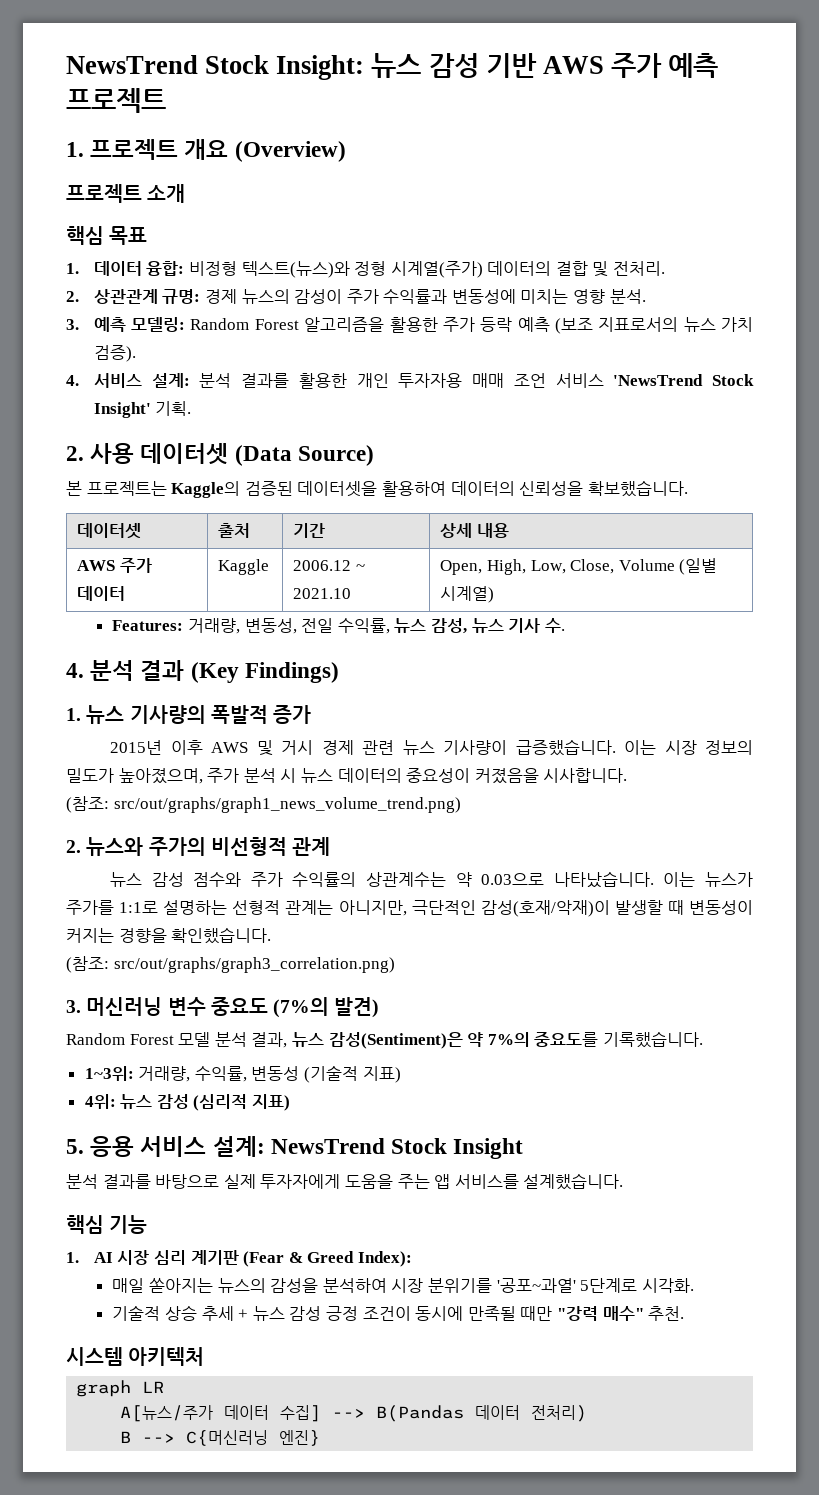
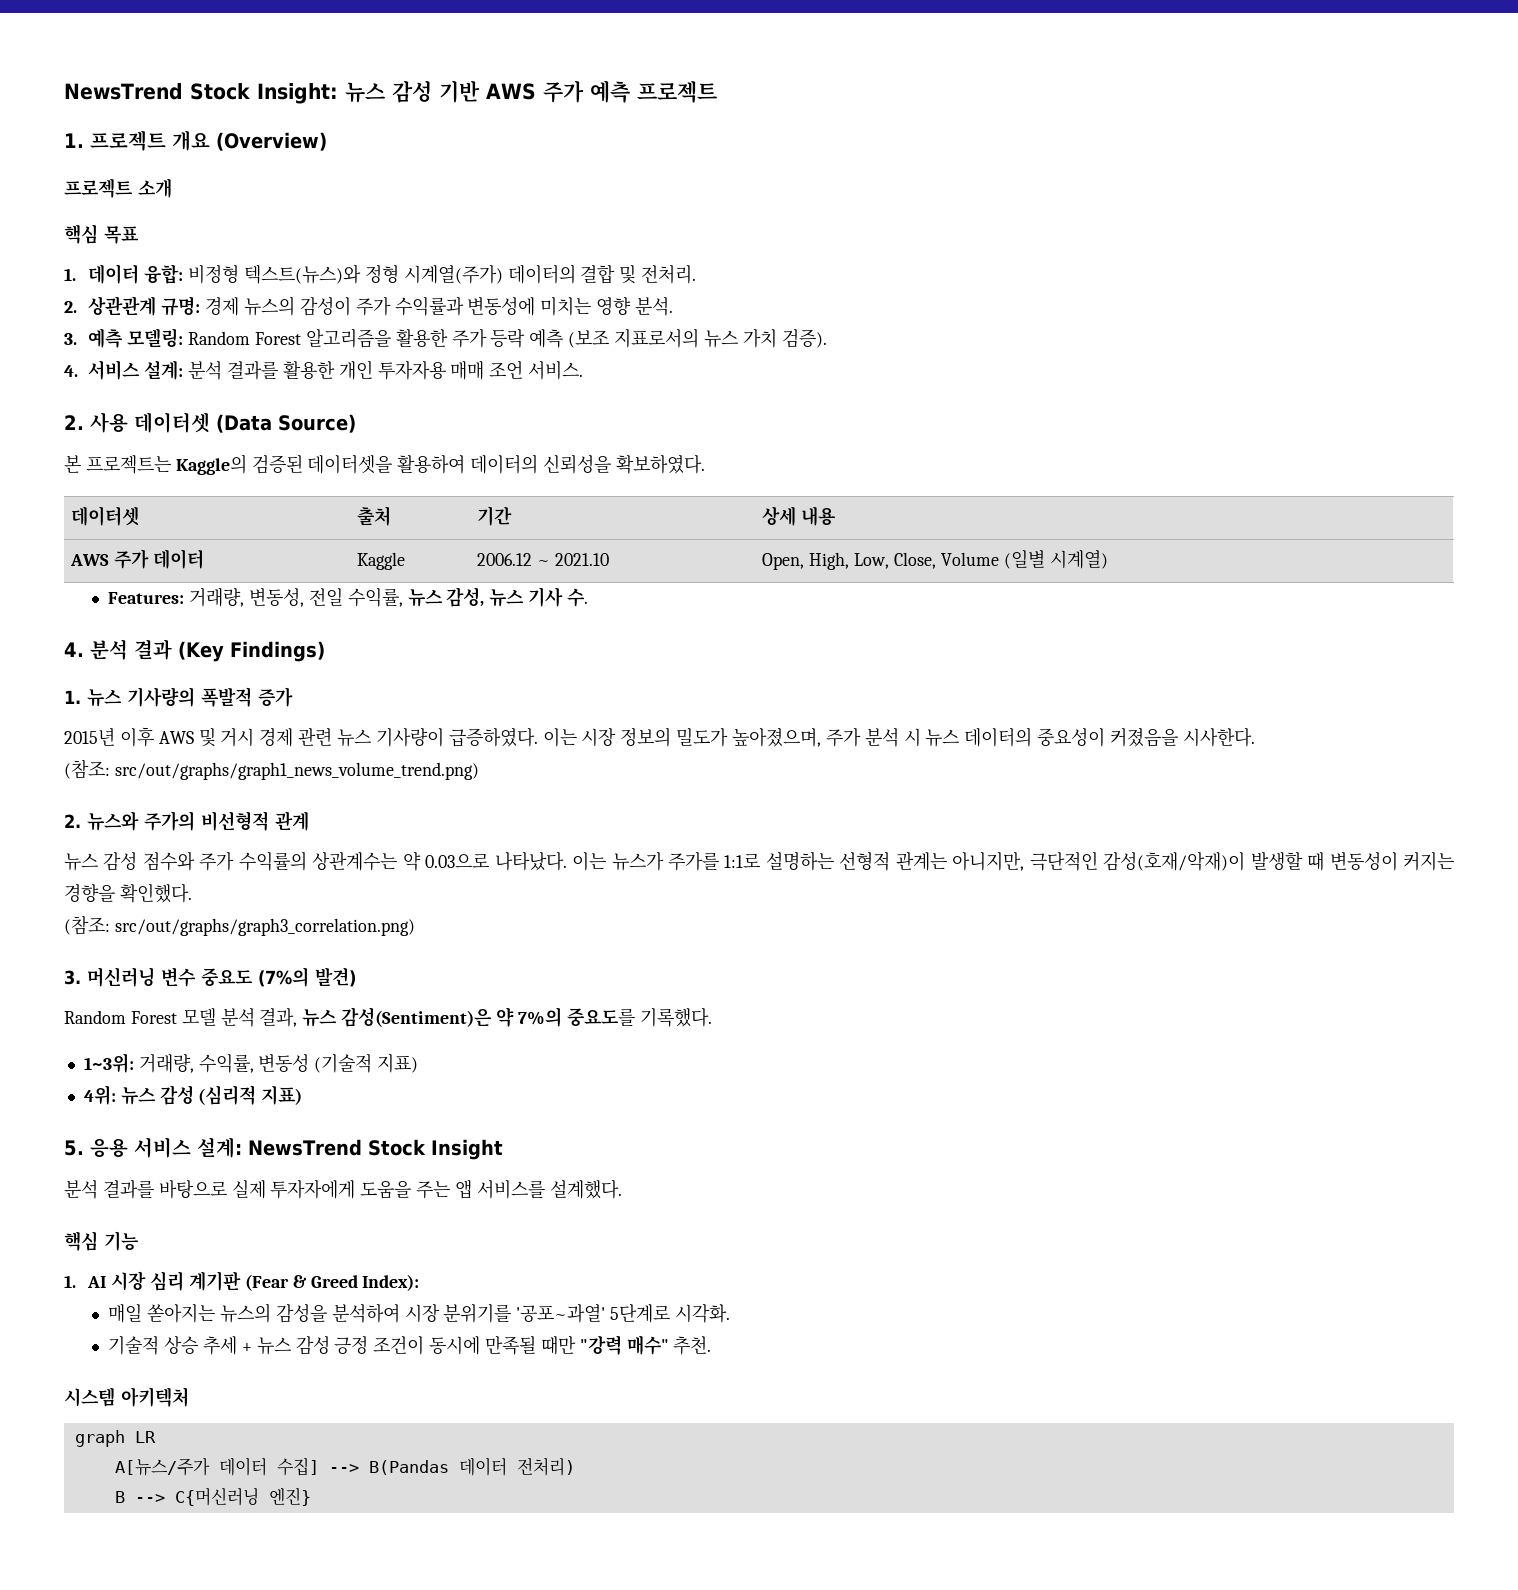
- 4. 서비스 설계: 분석 결과를 활용한 개인 투자자용 매매 조언 서비스 'NewsTrend Stock Insight' 기획.
+ 4. 서비스 설계: 분석 결과를 활용한 개인 투자자용 매매 조언 서비스.
- 본 프로젝트는 Kaggle의 검증된 데이터셋을 활용하여 데이터의 신뢰성을 확보했습니다.
+ 본 프로젝트는 Kaggle의 검증된 데이터셋을 활용하여 데이터의 신뢰성을 확보하였다.
- 2015년 이후 AWS 및 거시 경제 관련 뉴스 기사량이 급증했습니다.
+ 2015년 이후 AWS 및 거시 경제 관련 뉴스 기사량이 급증하였다.
- 이는 시장 정보의 밀도가 높아졌으며, 주가 분석 시 뉴스 데이터의 중요성이 커졌음을 시사합니다.
+ 이는 시장 정보의 밀도가 높아졌으며, 주가 분석 시 뉴스 데이터의 중요성이 커졌음을 시사한다.
- 뉴스 감성 점수와 주가 수익률의 상관계수는 약 0.03으로 나타났습니다.
+ 뉴스 감성 점수와 주가 수익률의 상관계수는 약 0.03으로 나타났다.
- 이는 뉴스가 주가를 1:1로 설명하는 선형적 관계는 아니지만, 극단적인 감성(호재/악재)이 발생할 때 변동성이 커지는 경향을 확인했습니다.
+ 이는 뉴스가 주가를 1:1로 설명하는 선형적 관계는 아니지만, 극단적인 감성(호재/악재)이 발생할 때 변동성이 커지는 경향을 확인했다.
- Random Forest 모델 분석 결과, 뉴스 감성(Sentiment)은 약 7%의 중요도를 기록했습니다.
+ Random Forest 모델 분석 결과, 뉴스 감성(Sentiment)은 약 7%의 중요도를 기록했다.
- 분석 결과를 바탕으로 실제 투자자에게 도움을 주는 앱 서비스를 설계했습니다.
+ 분석 결과를 바탕으로 실제 투자자에게 도움을 주는 앱 서비스를 설계했다.

